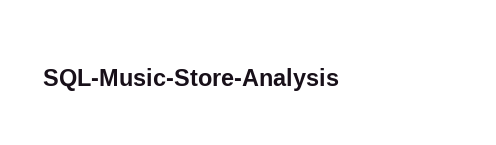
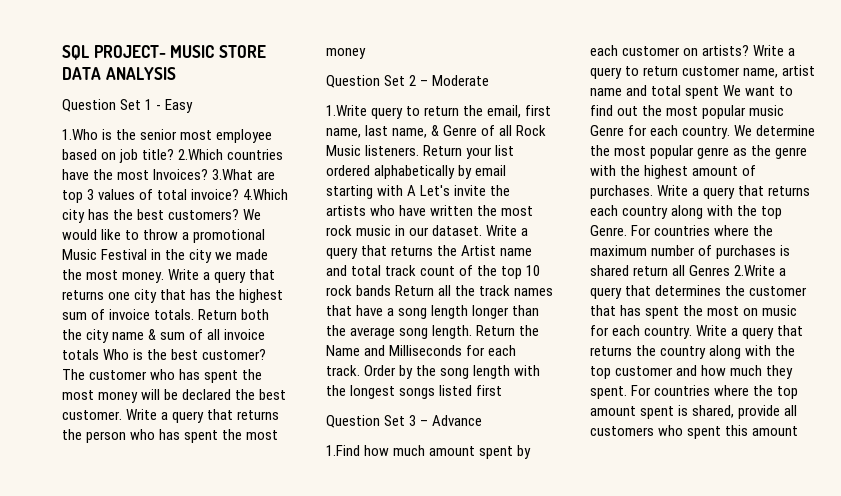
- SQL-Music-Store-Analysis
+ SQL PROJECT- MUSIC STORE DATA ANALYSIS
+ Question Set 1 - Easy
+ 1.Who is the senior most employee based on job title? 2.Which countries have the most Invoices? 3.What are top 3 values of total invoice? 4.Which city has the best customers? We would like to throw a promotional Music Festival in the city we made the most money. Write a query that returns one city that has the highest sum of invoice totals. Return both the city name & sum of all invoice totals Who is the best customer? The customer who has spent the most money will be declared the best customer. Write a query that returns the person who has spent the most money
+ Question Set 2 – Moderate
+ 1.Write query to return the email, first name, last name, & Genre of all Rock Music listeners. Return your list ordered alphabetically by email starting with A Let's invite the artists who have written the most rock music in our dataset. Write a query that returns the Artist name and total track count of the top 10 rock bands Return all the track names that have a song length longer than the average song length. Return the Name and Milliseconds for each track. Order by the song length with the longest songs listed first
+ Question Set 3 – Advance
+ 1.Find how much amount spent by each customer on artists? Write a query to return customer name, artist name and total spent We want to find out the most popular music Genre for each country. We determine the most popular genre as the genre with the highest amount of purchases. Write a query that returns each country along with the top Genre. For countries where the maximum number of purchases is shared return all Genres 2.Write a query that determines the customer that has spent the most on music for each country. Write a query that returns the country along with the top customer and how much they spent. For countries where the top amount spent is shared, provide all customers who spent this amount

